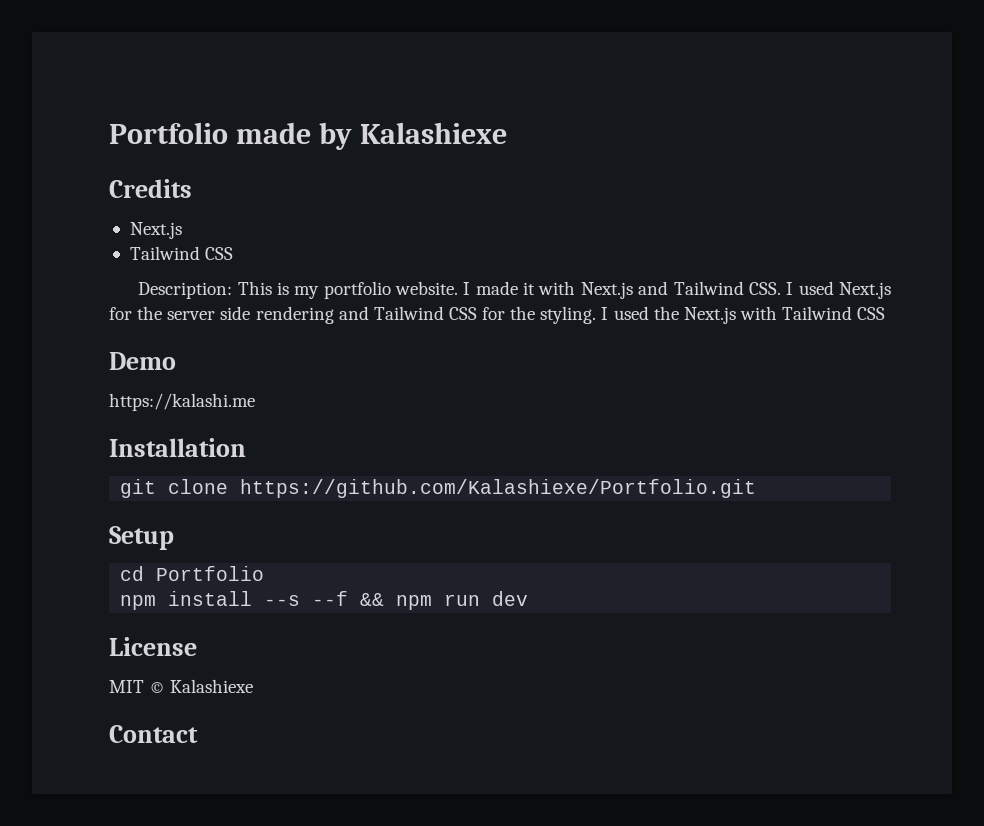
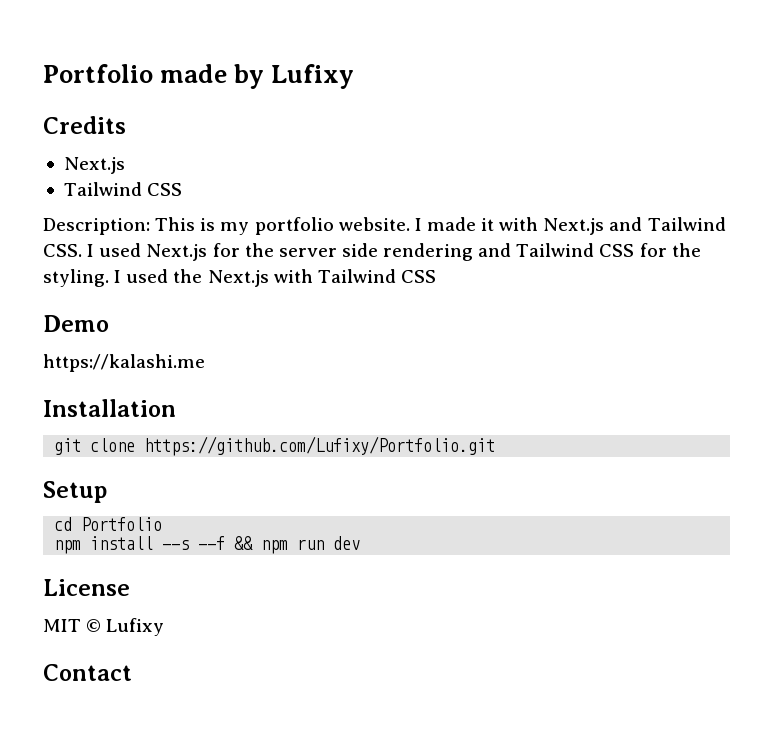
- Portfolio made by Kalashiexe
+ Portfolio made by Lufixy
- git clone https://github.com/Kalashiexe/Portfolio.git
+ git clone https://github.com/Lufixy/Portfolio.git
- MIT © Kalashiexe
+ MIT © Lufixy

